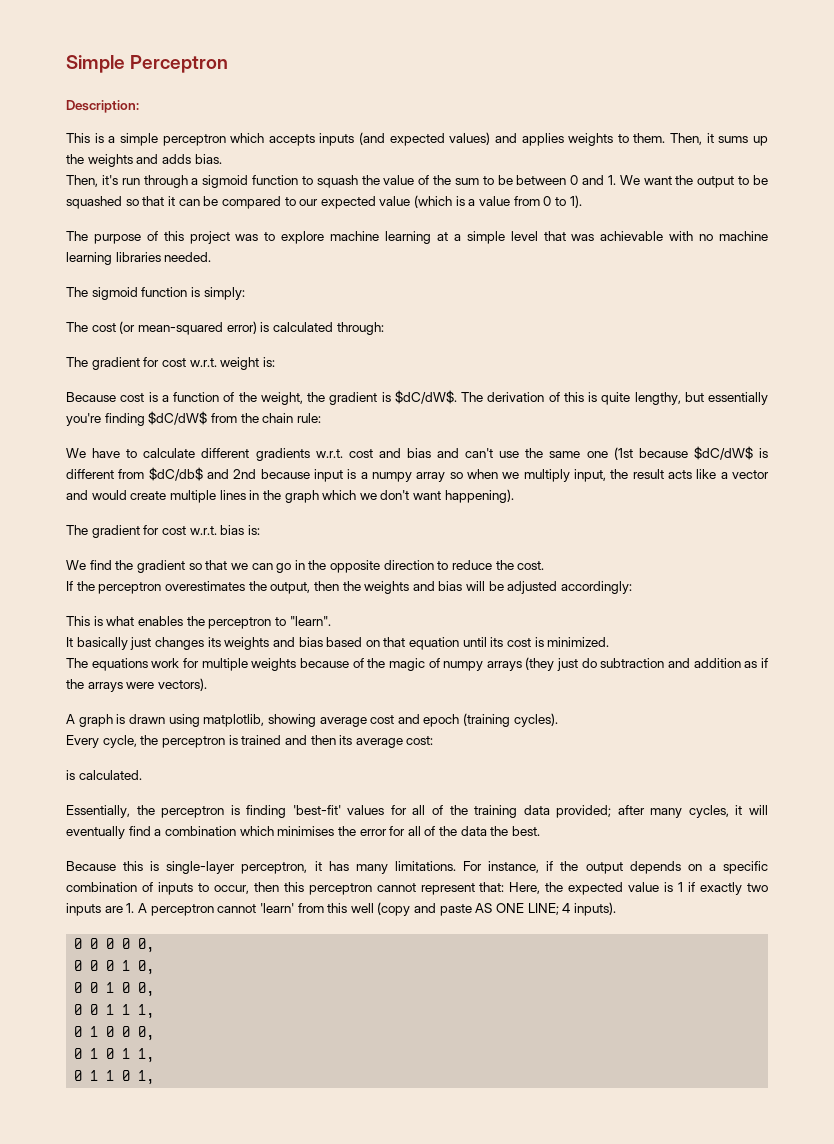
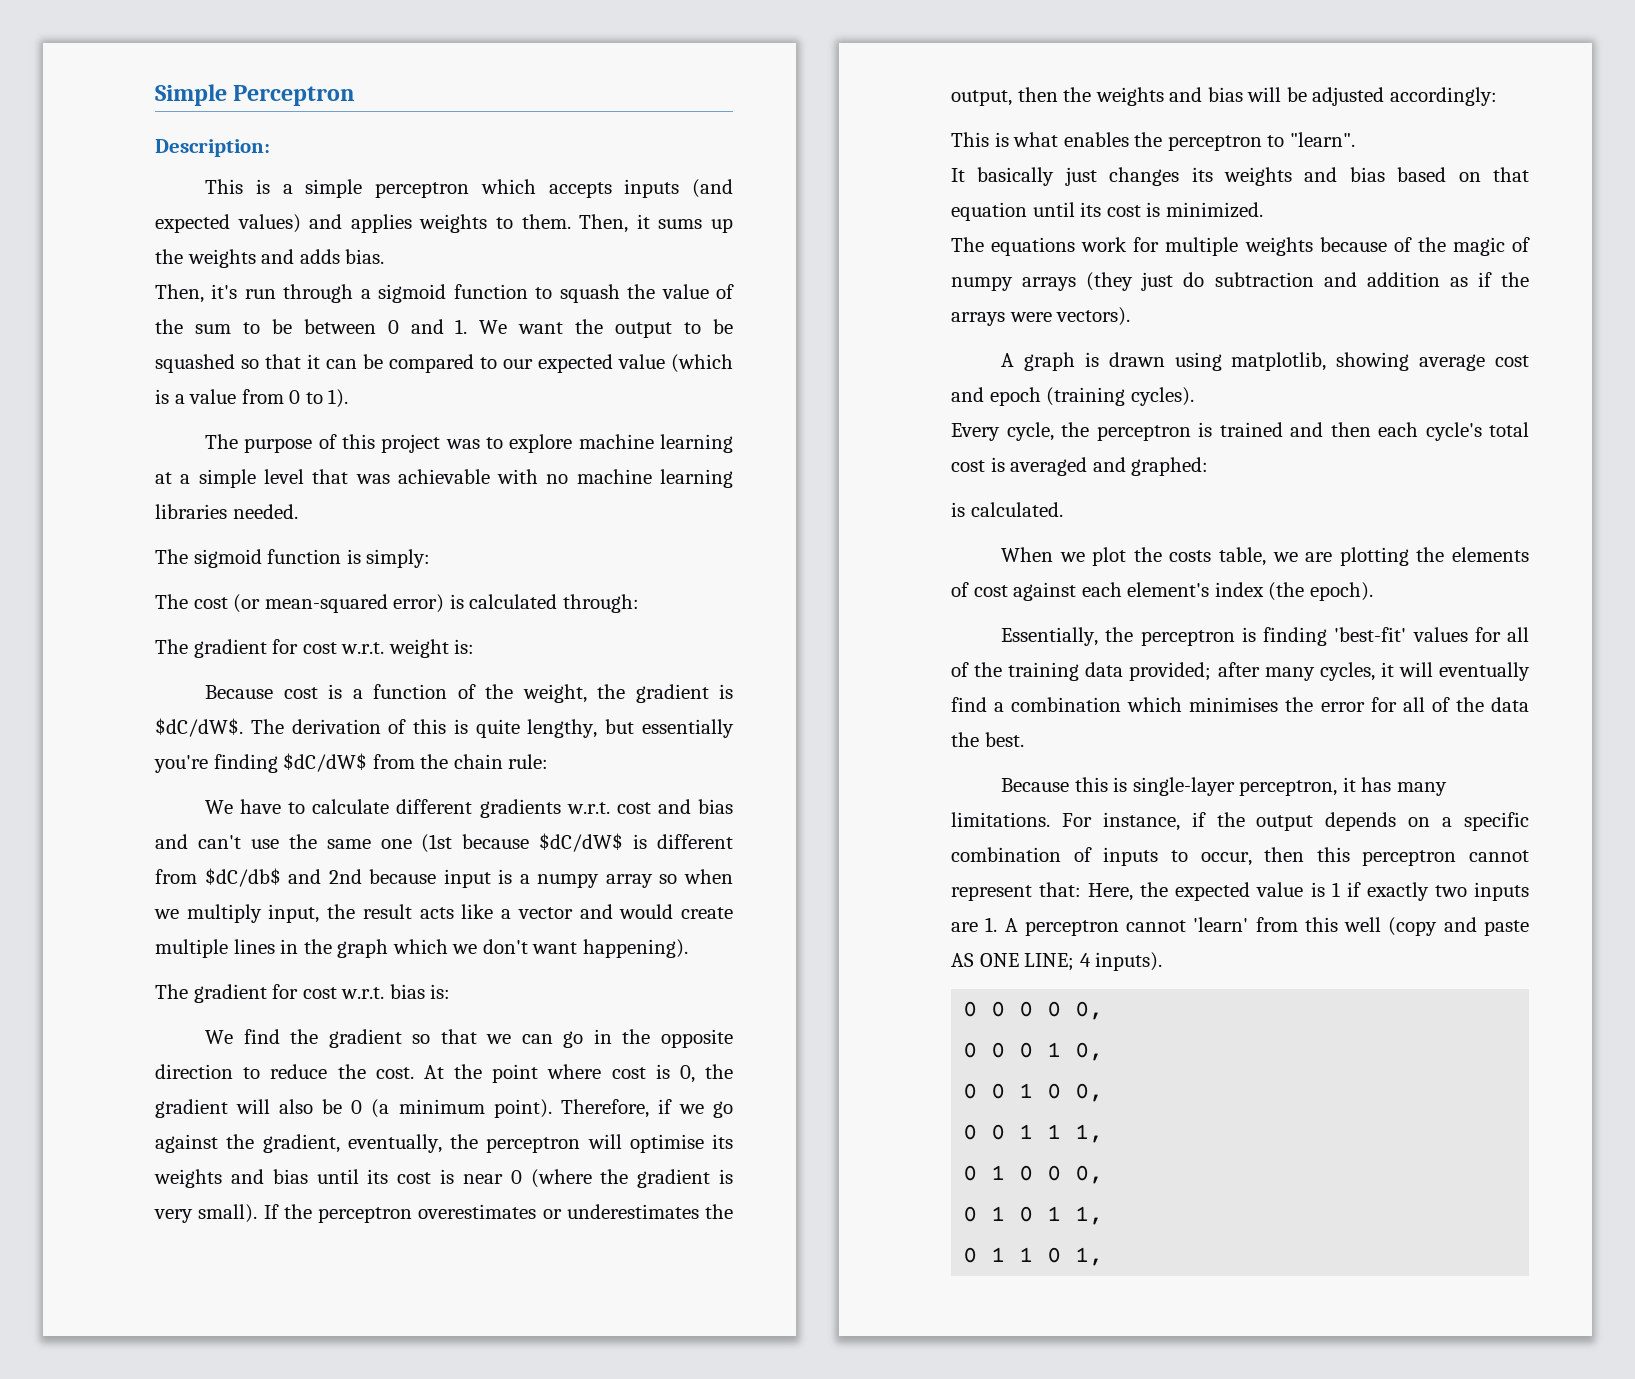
- We find the gradient so that we can go in the opposite direction to reduce the cost.
- If the perceptron overestimates the output, then the weights and bias will be adjusted accordingly:
+ We find the gradient so that we can go in the opposite direction to reduce the cost. At the point where cost is 0, the gradient will also be 0 (a minimum point). Therefore, if we go against the gradient, eventually, the perceptron will optimise its weights and bias until its cost is near 0 (where the gradient is very small). If the perceptron overestimates or underestimates the output, then the weights and bias will be adjusted accordingly:
- Every cycle, the perceptron is trained and then its average cost:
+ Every cycle, the perceptron is trained and then each cycle's total cost is averaged and graphed:
  is calculated.
+ When we plot the costs table, we are plotting the elements of cost against each element's index (the epoch).

